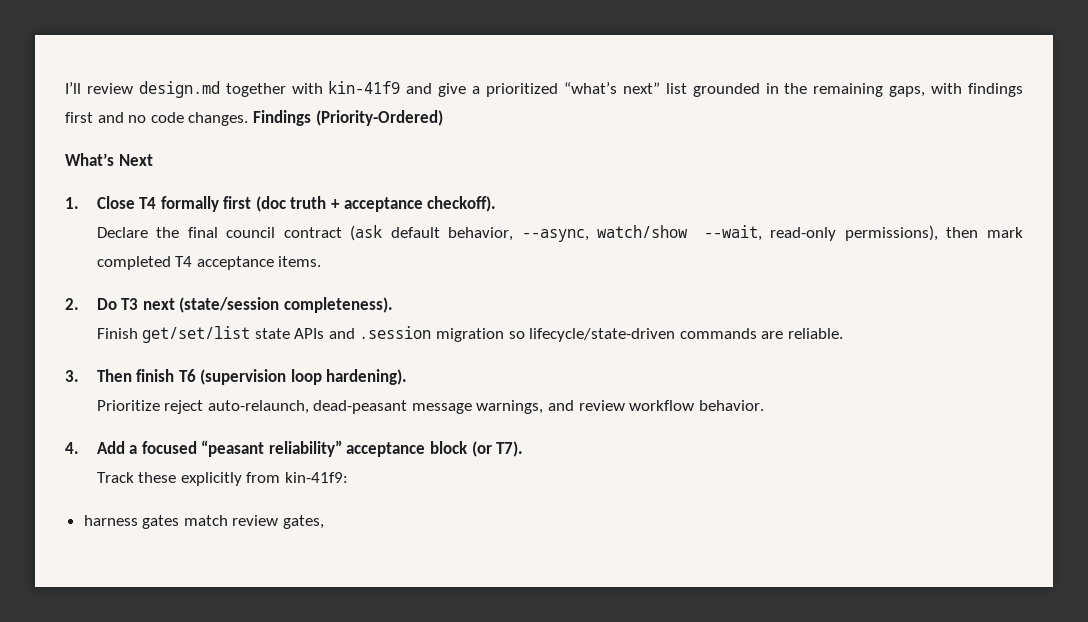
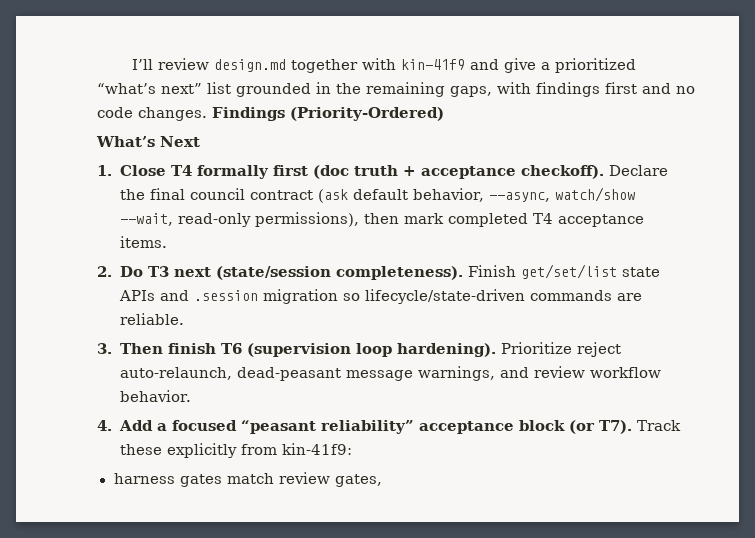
- 1. Close T4 formally first (doc truth + acceptance checkoff).
- Declare the final council contract (ask default behavior, --async, watch/show --wait, read-only permissions), then mark completed T4 acceptance items.
+ 1. Close T4 formally first (doc truth + acceptance checkoff). Declare the final council contract (ask default behavior, --async, watch/show --wait, read-only permissions), then mark completed T4 acceptance items.
- 2. Do T3 next (state/session completeness).
- Finish get/set/list state APIs and .session migration so lifecycle/state-driven commands are reliable.
+ 2. Do T3 next (state/session completeness). Finish get/set/list state APIs and .session migration so lifecycle/state-driven commands are reliable.
- 3. Then finish T6 (supervision loop hardening).
- Prioritize reject auto-relaunch, dead-peasant message warnings, and review workflow behavior.
+ 3. Then finish T6 (supervision loop hardening). Prioritize reject auto-relaunch, dead-peasant message warnings, and review workflow behavior.
- 4. Add a focused “peasant reliability” acceptance block (or T7).
- Track these explicitly from kin-41f9:
+ 4. Add a focused “peasant reliability” acceptance block (or T7). Track these explicitly from kin-41f9:

